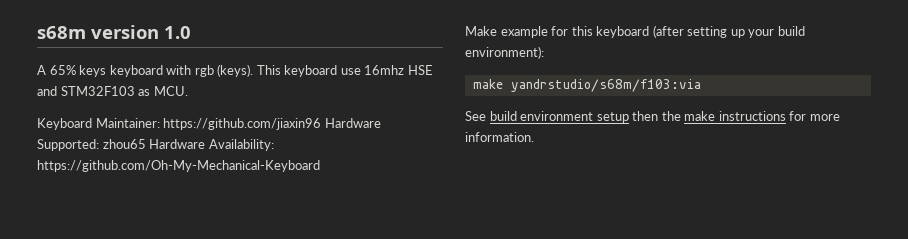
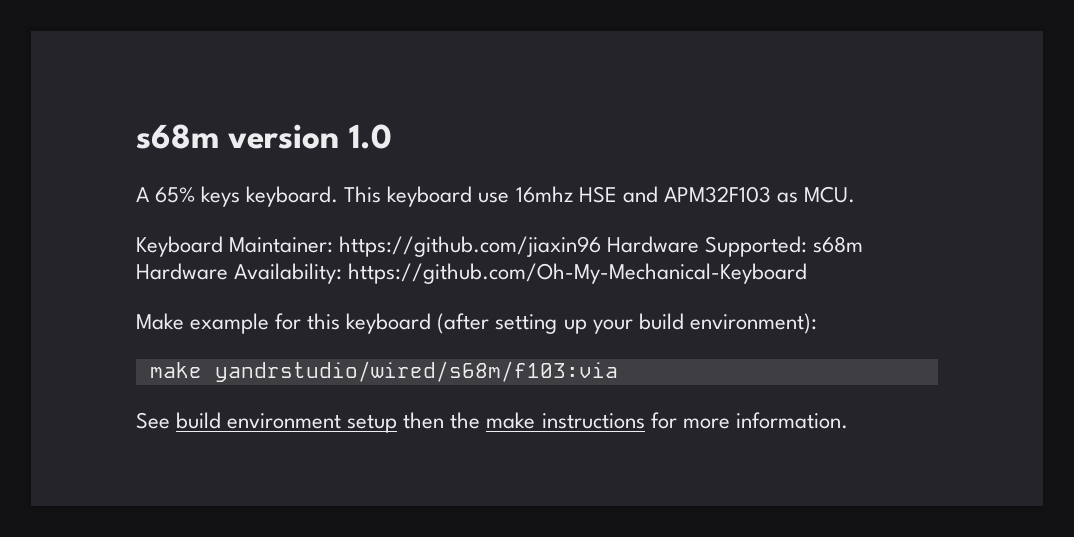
- A 65% keys keyboard with rgb (keys).
+ A 65% keys keyboard.
- This keyboard use 16mhz HSE and STM32F103 as MCU.
+ This keyboard use 16mhz HSE and APM32F103 as MCU.
- Keyboard Maintainer: https://github.com/jiaxin96 Hardware Supported: zhou65 Hardware Availability: https://github.com/Oh-My-Mechanical-Keyboard
+ Keyboard Maintainer: https://github.com/jiaxin96 Hardware Supported: s68m Hardware Availability: https://github.com/Oh-My-Mechanical-Keyboard
- make yandrstudio/s68m/f103:via
+ make yandrstudio/wired/s68m/f103:via

